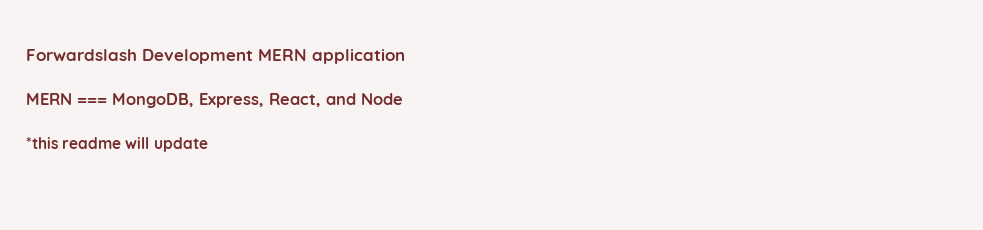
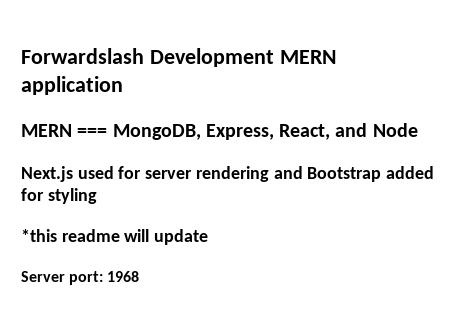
+ Next.js used for server rendering and Bootstrap added for styling
+ Server port: 1968

